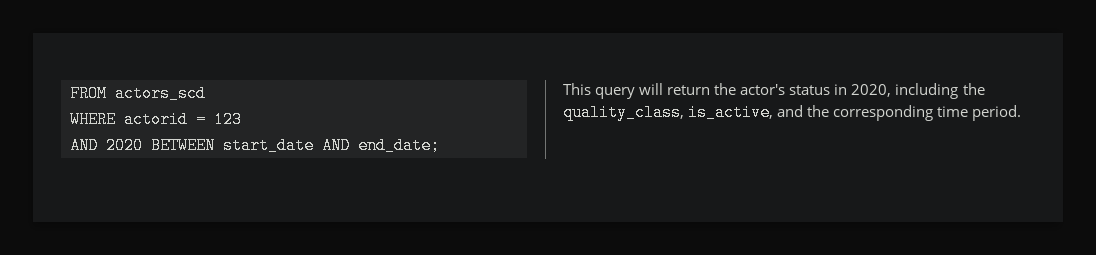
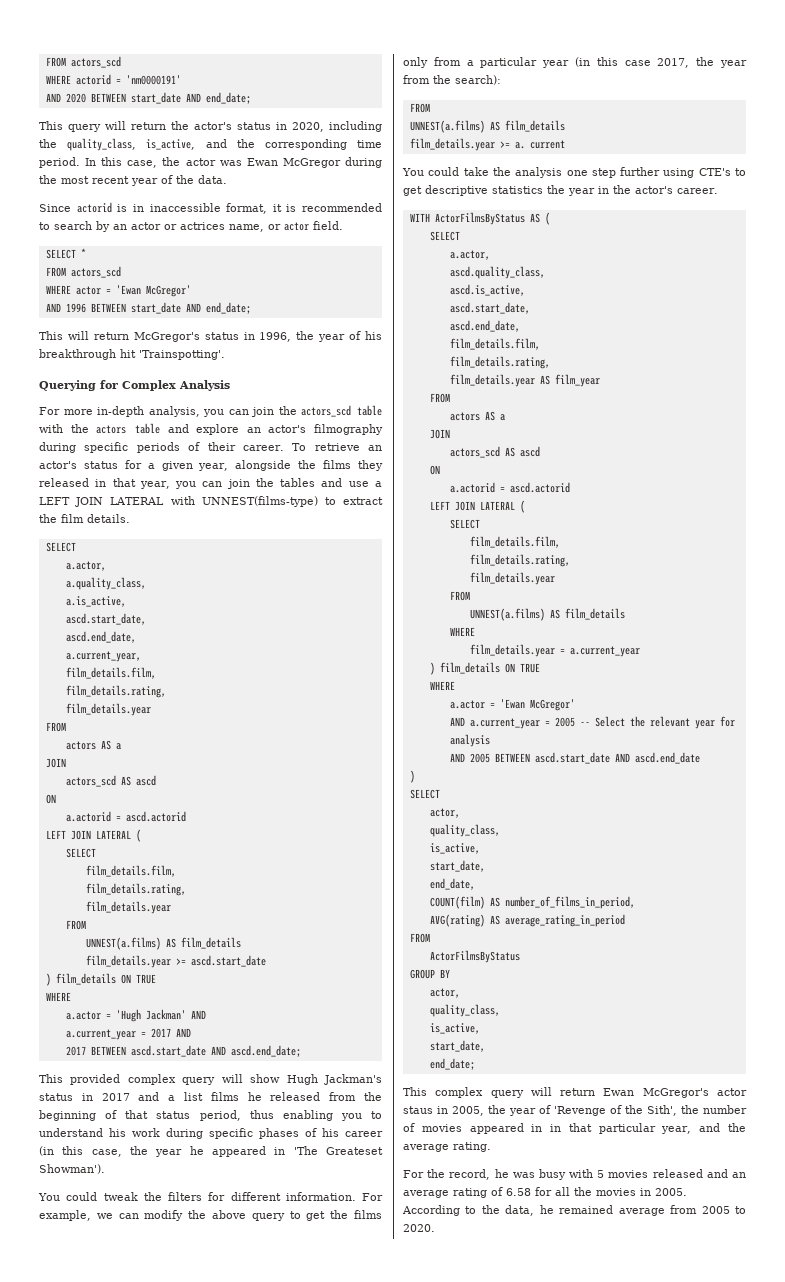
- WHERE actorid = 123
+ WHERE actorid = 'nm0000191'
+ In this case, the actor was Ewan McGregor during the most recent year of the data.
+ Since actorid is in inaccessible format, it is recommended to search by an actor or actrices name, or actor field.
+ SELECT *
+ FROM actors_scd
+ WHERE actor = 'Ewan McGregor'
+ AND 1996 BETWEEN start_date AND end_date;
+ This will return McGregor's status in 1996, the year of his breakthrough hit 'Trainspotting'.
+ Querying for Complex Analysis
+ For more in-depth analysis, you can join the actors_scd table with the actors table and explore an actor's filmography during specific periods of their career. To retrieve an actor's status for a given year, alongside the films they released in that year, you can join the tables and use a LEFT JOIN LATERAL with UNNEST(films-type) to extract the film details.
+ SELECT
+ a.actor,
+ a.quality_class,
+ a.is_active,
+ ascd.start_date,
+ ascd.end_date,
+ a.current_year,
+ film_details.film,
+ film_details.rating,
+ film_details.year
+ FROM
+ actors AS a
+ JOIN
+ actors_scd AS ascd
+ ON
+ a.actorid = ascd.actorid
+ LEFT JOIN LATERAL (
+ SELECT
+ film_details.film,
+ film_details.rating,
+ film_details.year
+ FROM
+ UNNEST(a.films) AS film_details
+ film_details.year >= ascd.start_date
+ ) film_details ON TRUE
+ WHERE
+ a.actor = 'Hugh Jackman' AND
+ a.current_year = 2017 AND
+ 2017 BETWEEN ascd.start_date AND ascd.end_date;
+ This provided complex query will show Hugh Jackman's status in 2017 and a list films he released from the beginning of that status period, thus enabling you to understand his work during specific phases of his career (in this case, the year he appeared in 'The Greateset Showman').
+ You could tweak the filters for different information. For example, we can modify the above query to get the films only from a particular year (in this case 2017, the year from the search):
+ FROM
+ UNNEST(a.films) AS film_details
+ film_details.year >= a. current
+ You could take the analysis one step further using CTE's to get descriptive statistics the year in the actor's career.
+ WITH ActorFilmsByStatus AS (
+ SELECT
+ a.actor,
+ ascd.quality_class,
+ ascd.is_active,
+ ascd.start_date,
+ ascd.end_date,
+ film_details.film,
+ film_details.rating,
+ film_details.year AS film_year
+ FROM
+ actors AS a
+ JOIN
+ actors_scd AS ascd
+ ON
+ a.actorid = ascd.actorid
+ LEFT JOIN LATERAL (
+ SELECT
+ film_details.film,
+ film_details.rating,
+ film_details.year
+ FROM
+ UNNEST(a.films) AS film_details
+ WHERE
+ film_details.year = a.current_year
+ ) film_details ON TRUE
+ WHERE
+ a.actor = 'Ewan McGregor'
+ AND a.current_year = 2005 -- Select the relevant year for analysis
+ AND 2005 BETWEEN ascd.start_date AND ascd.end_date
+ )
+ SELECT
+ actor,
+ quality_class,
+ is_active,
+ start_date,
+ end_date,
+ COUNT(film) AS number_of_films_in_period,
+ AVG(rating) AS average_rating_in_period
+ FROM
+ ActorFilmsByStatus
+ GROUP BY
+ actor,
+ quality_class,
+ is_active,
+ start_date,
+ end_date;
+ This complex query will return Ewan McGregor's actor staus in 2005, the year of 'Revenge of the Sith', the number of movies appeared in in that particular year, and the average rating.
+ For the record, he was busy with 5 movies released and an average rating of 6.58 for all the movies in 2005. According to the data, he remained average from 2005 to 2020.

